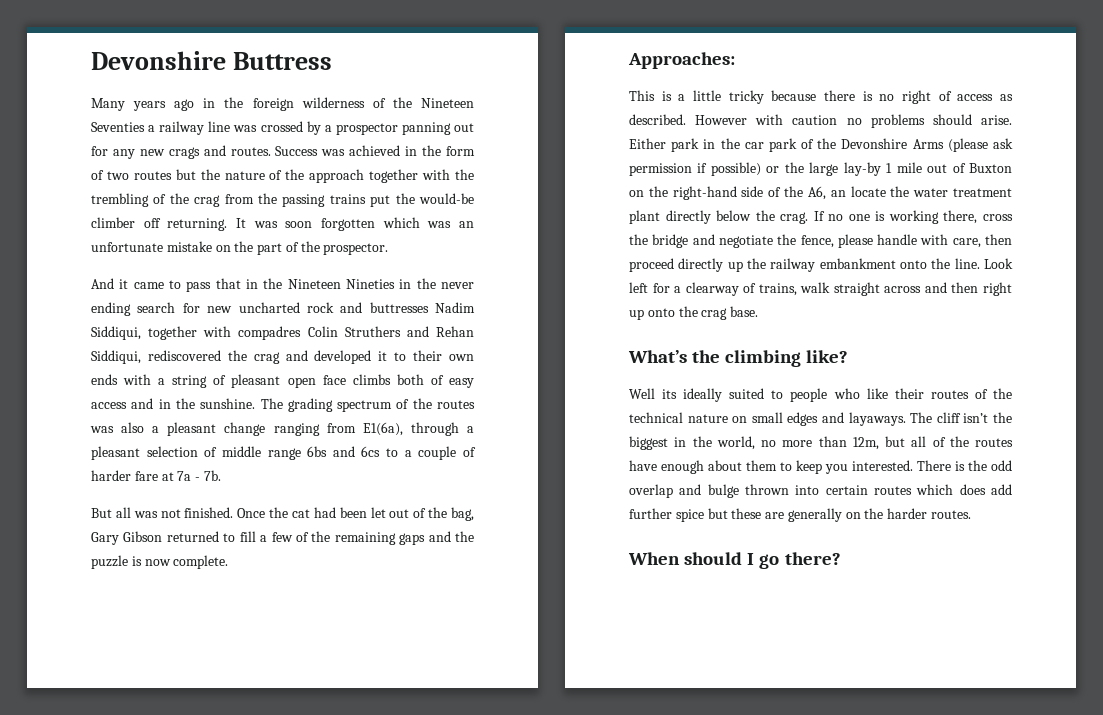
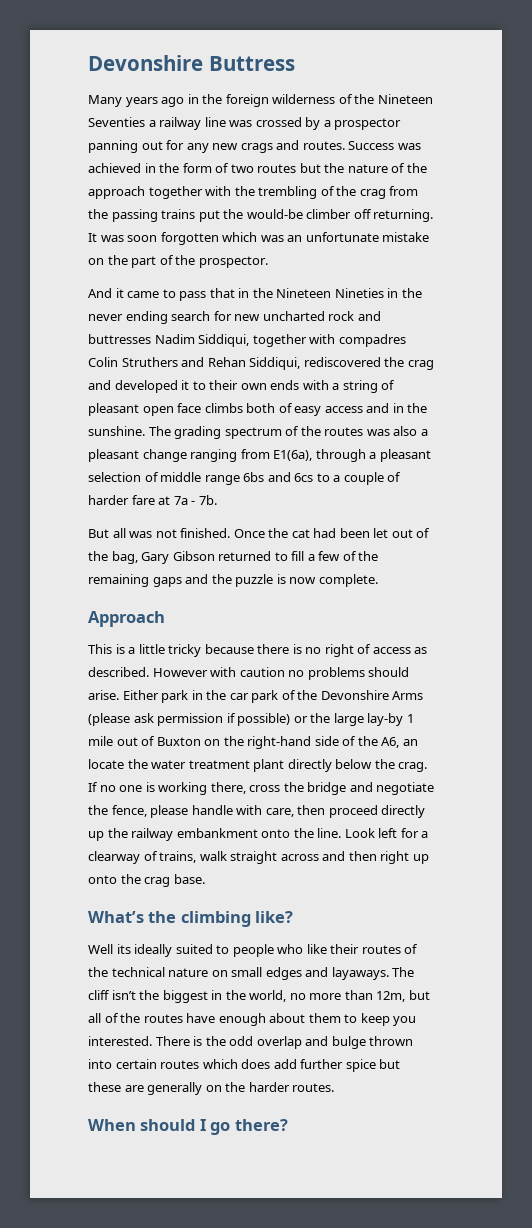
- Approaches:
+ Approach

